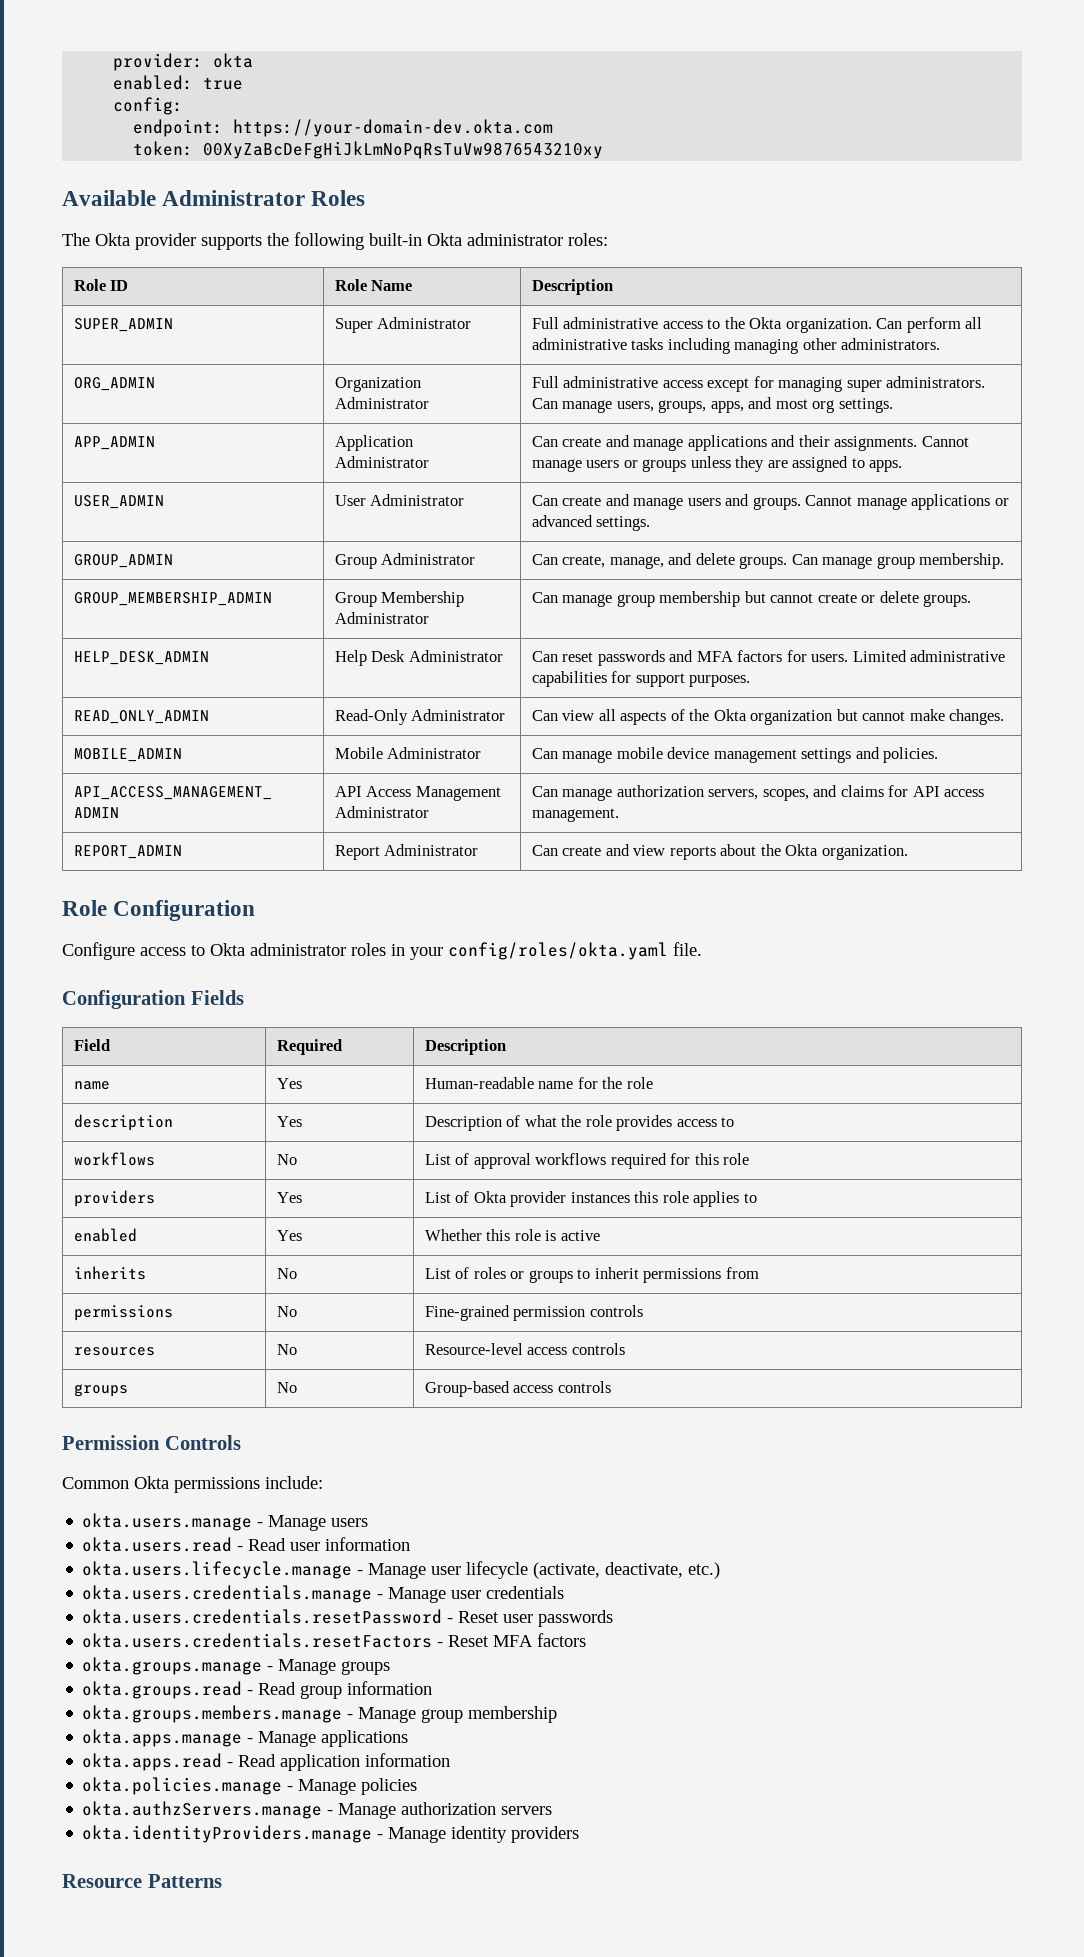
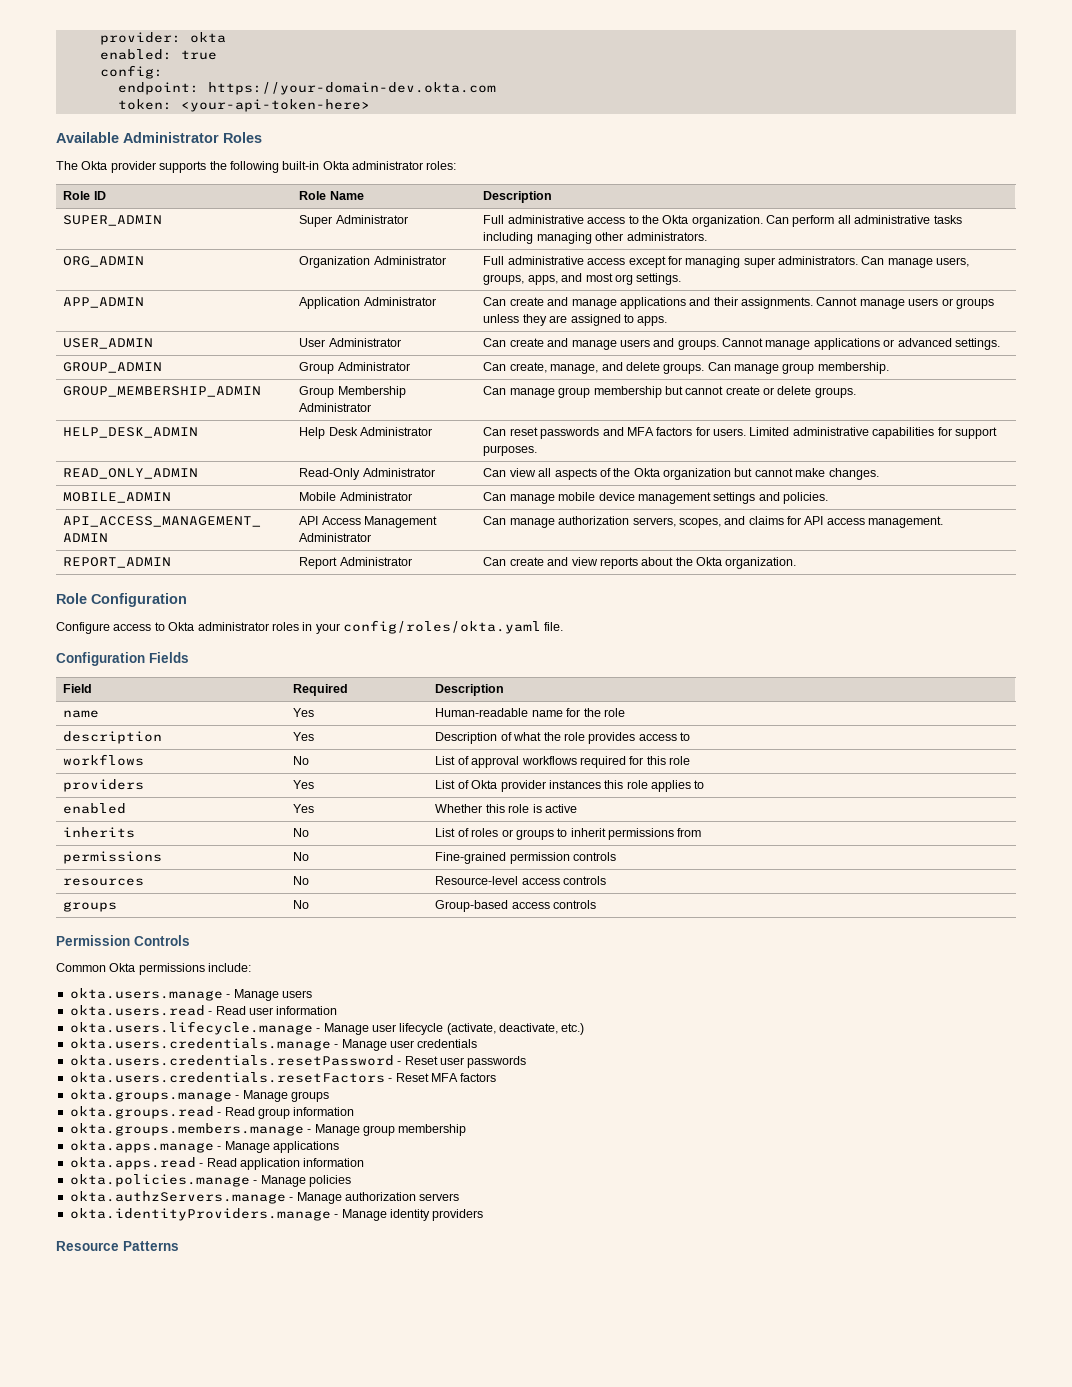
- token: 00XyZaBcDeFgHiJkLmNoPqRsTuVw9876543210xy
+ token: <your-api-token-here>

